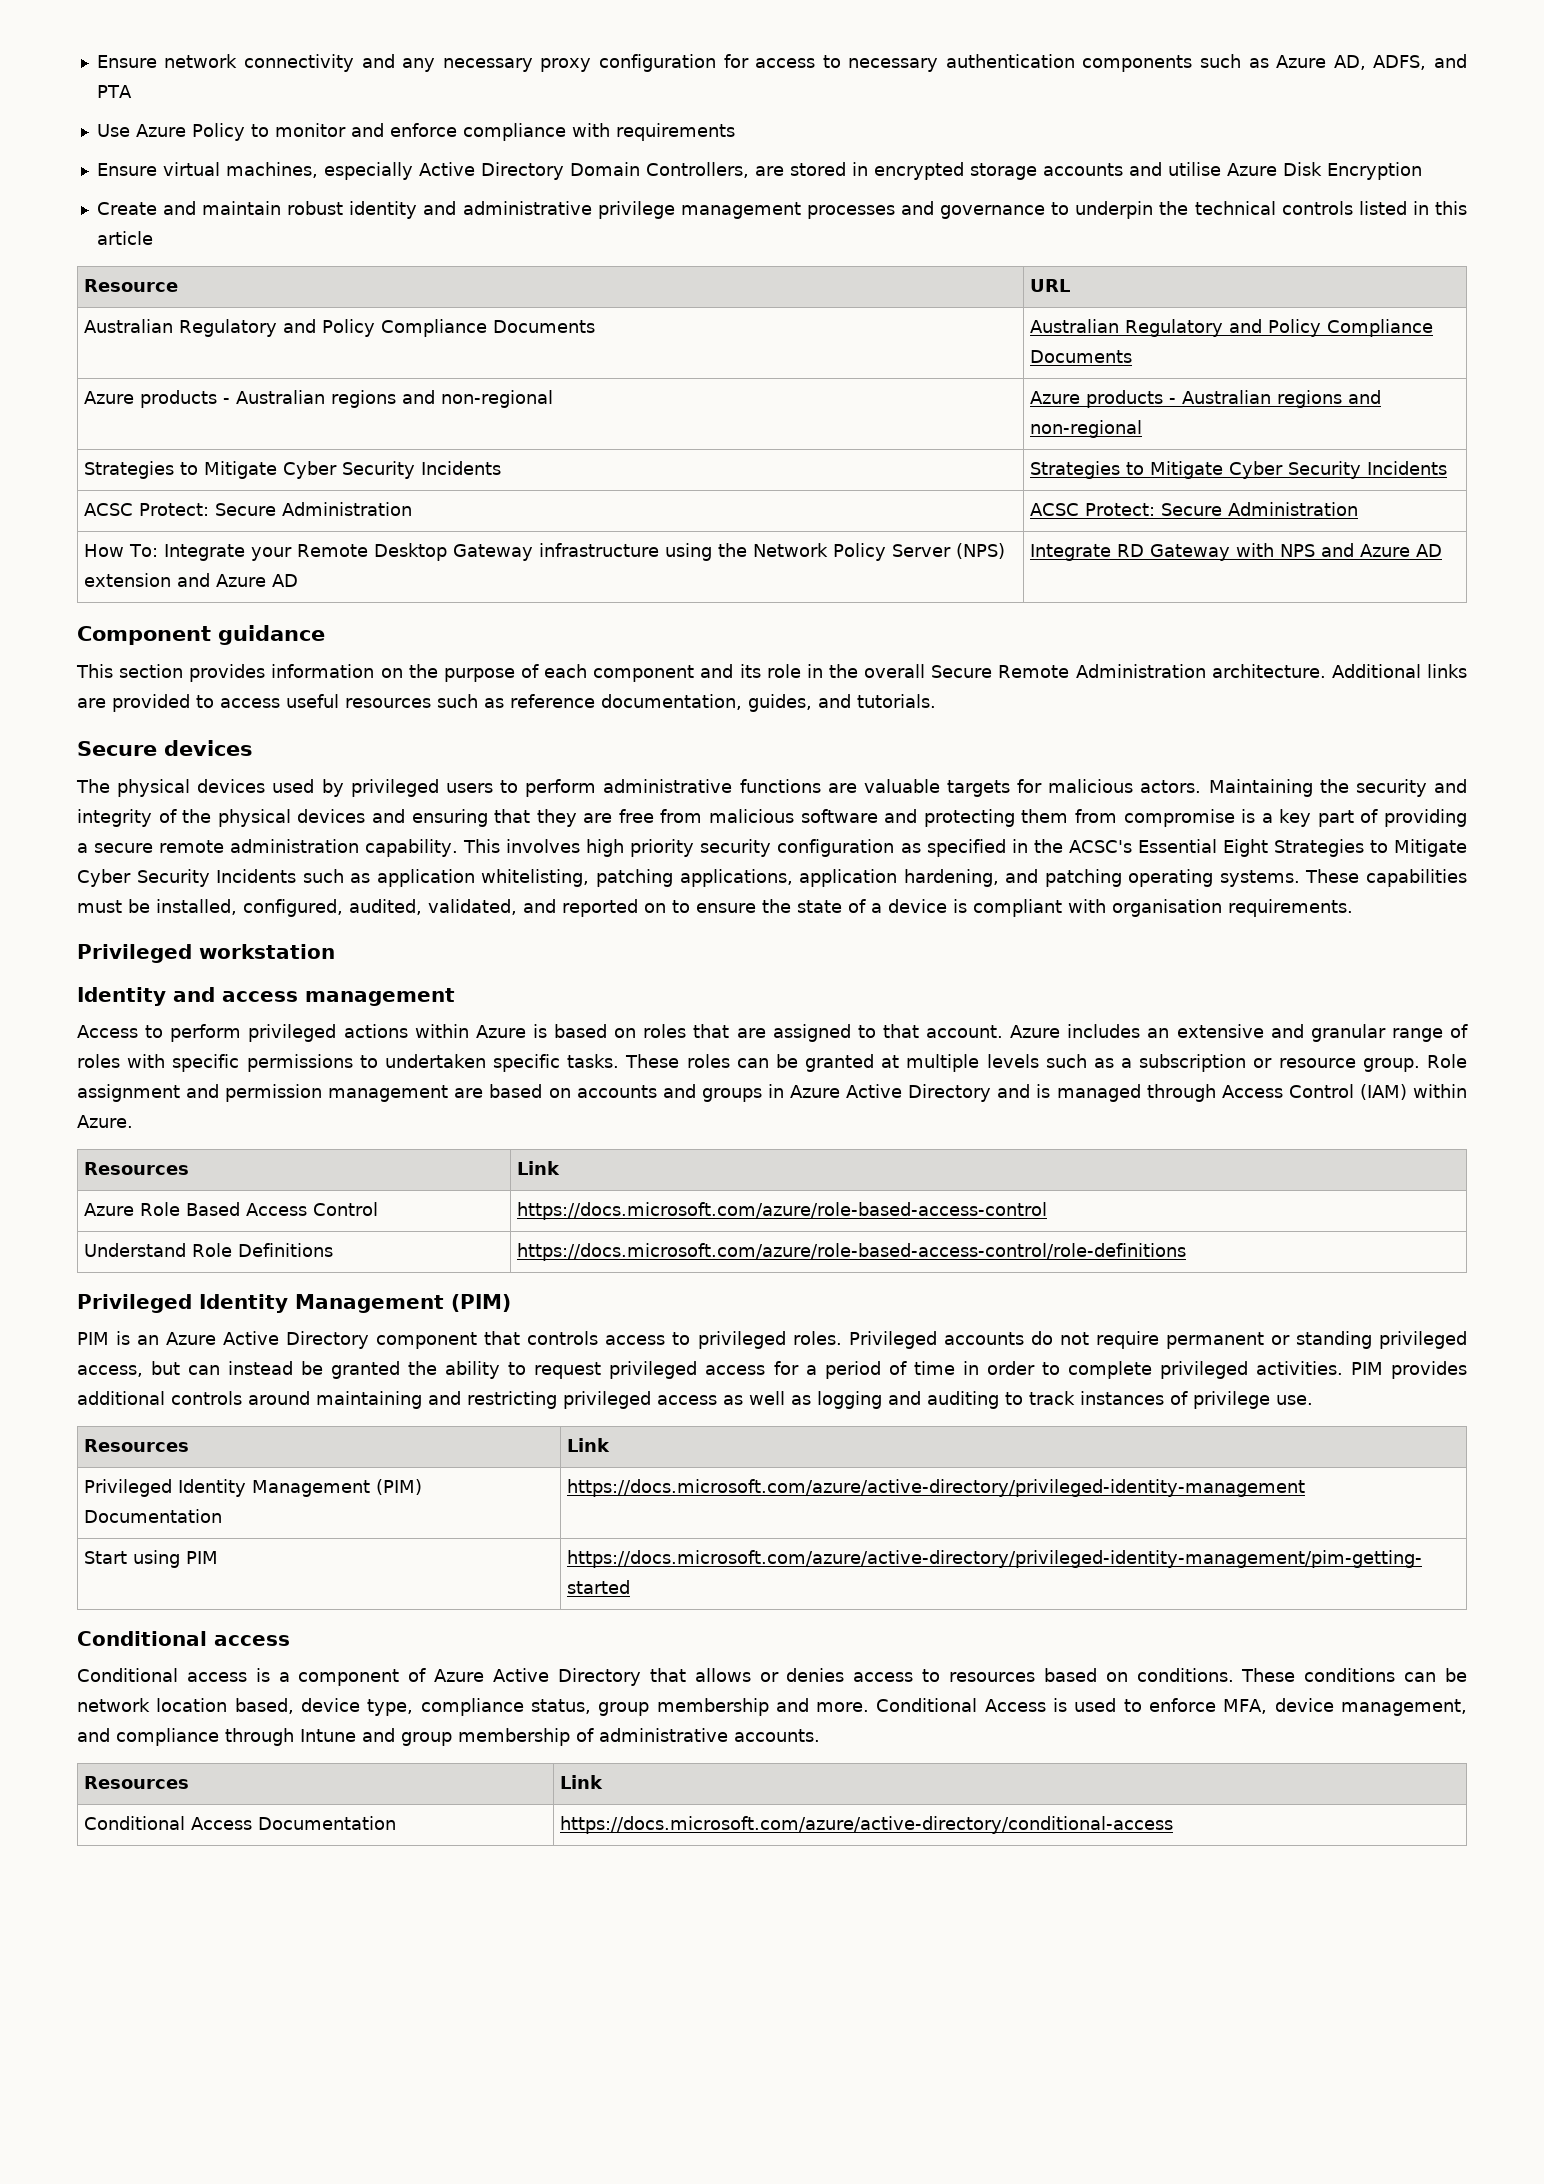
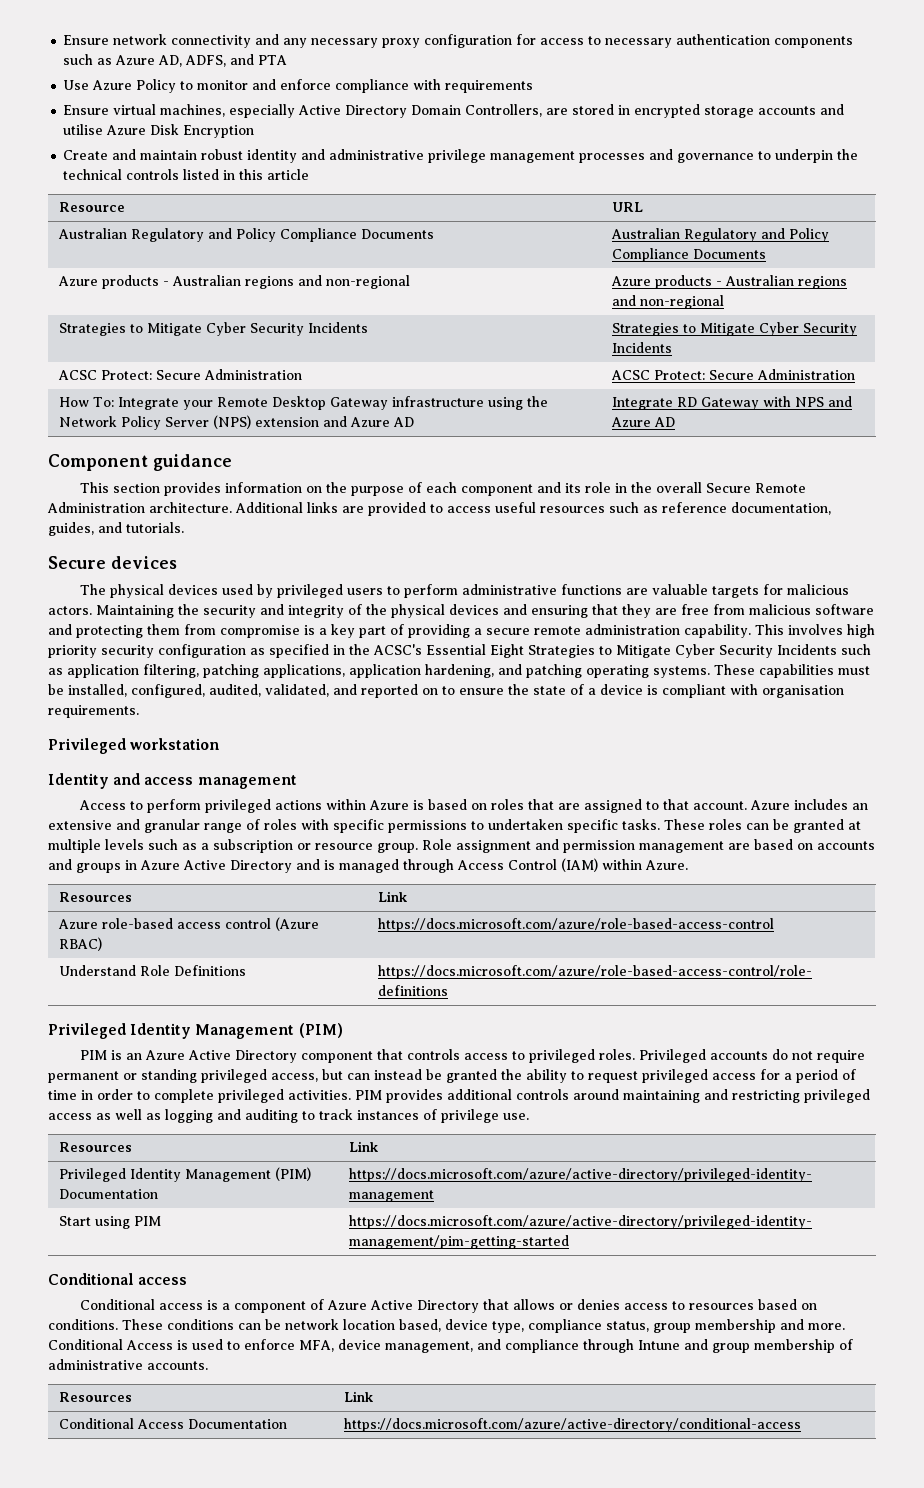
- This involves high priority security configuration as specified in the ACSC's Essential Eight Strategies to Mitigate Cyber Security Incidents such as application whitelisting, patching applications, application hardening, and patching operating systems.
+ This involves high priority security configuration as specified in the ACSC's Essential Eight Strategies to Mitigate Cyber Security Incidents such as application filtering, patching applications, application hardening, and patching operating systems.
- Azure Role Based Access Control | https://docs.microsoft.com/azure/role-based-access-control
+ Azure role-based access control (Azure RBAC) | https://docs.microsoft.com/azure/role-based-access-control

